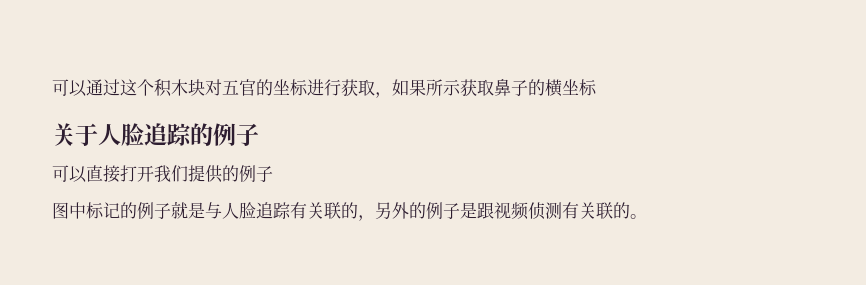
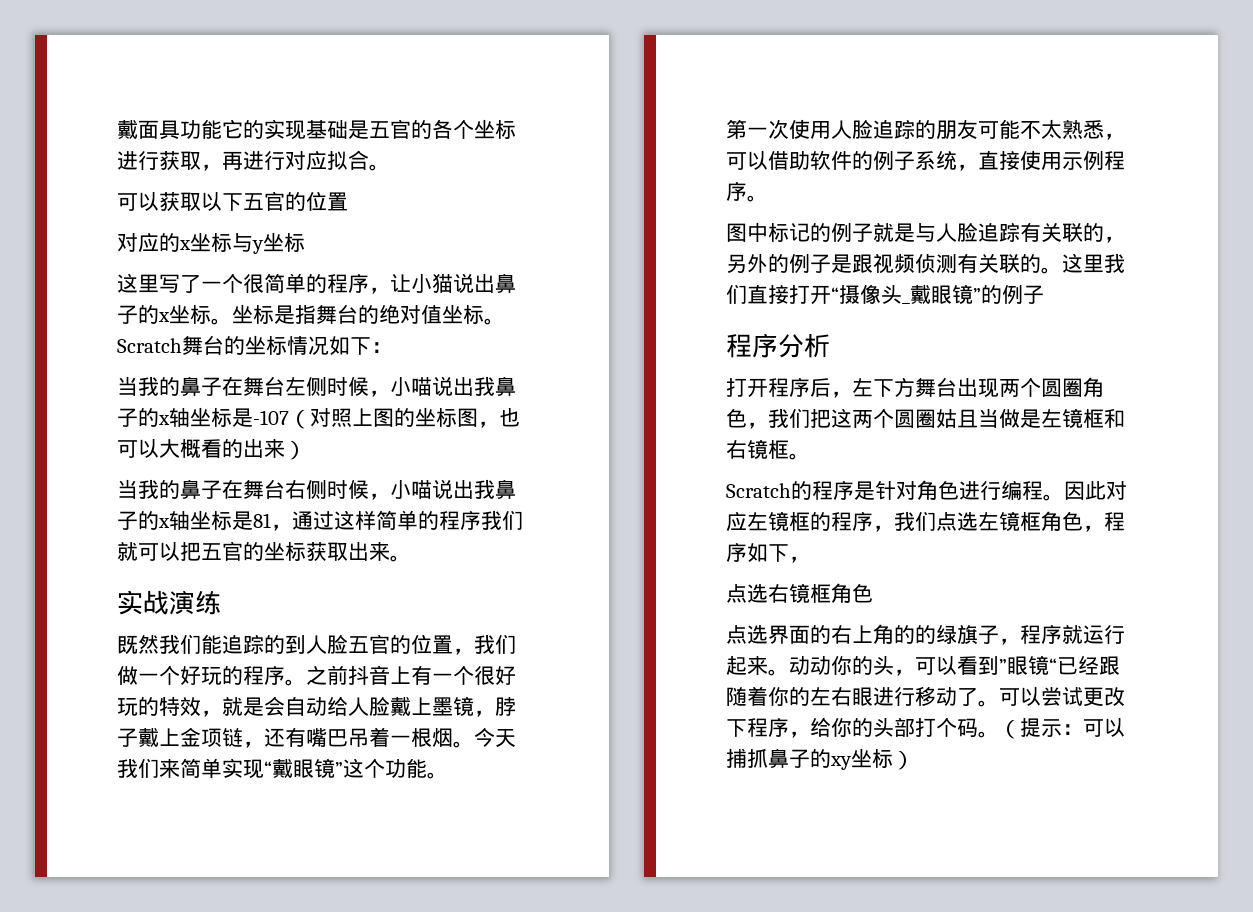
- 可以通过这个积木块对五官的坐标进行获取，如果所示获取鼻子的横坐标
- 关于人脸追踪的例子
- 可以直接打开我们提供的例子
+ 戴面具功能它的实现基础是五官的各个坐标进行获取，再进行对应拟合。
+ 可以获取以下五官的位置
+ 对应的x坐标与y坐标
+ 这里写了一个很简单的程序，让小猫说出鼻子的x坐标。坐标是指舞台的绝对值坐标。Scratch舞台的坐标情况如下：
+ 当我的鼻子在舞台左侧时候，小喵说出我鼻子的x轴坐标是-107（对照上图的坐标图，也可以大概看的出来）
+ 当我的鼻子在舞台右侧时候，小喵说出我鼻子的x轴坐标是81，通过这样简单的程序我们就可以把五官的坐标获取出来。
+ 实战演练
+ 既然我们能追踪的到人脸五官的位置，我们做一个好玩的程序。之前抖音上有一个很好玩的特效，就是会自动给人脸戴上墨镜，脖子戴上金项链，还有嘴巴吊着一根烟。今天我们来简单实现“戴眼镜”这个功能。
+ 第一次使用人脸追踪的朋友可能不太熟悉，可以借助软件的例子系统，直接使用示例程序。
+ 这里我们直接打开“摄像头_戴眼镜”的例子
+ 程序分析
+ 打开程序后，左下方舞台出现两个圆圈角色，我们把这两个圆圈姑且当做是左镜框和右镜框。
+ Scratch的程序是针对角色进行编程。因此对应左镜框的程序，我们点选左镜框角色，程序如下，
+ 点选右镜框角色
+ 点选界面的右上角的的绿旗子，程序就运行起来。动动你的头，可以看到”眼镜“已经跟随着你的左右眼进行移动了。可以尝试更改下程序，给你的头部打个码。（提示：可以捕抓鼻子的xy坐标）

